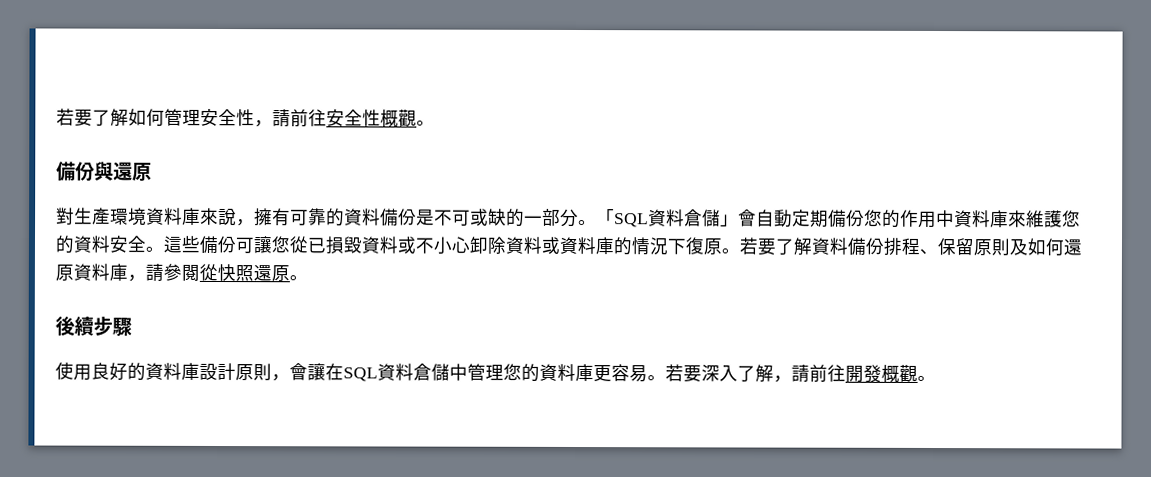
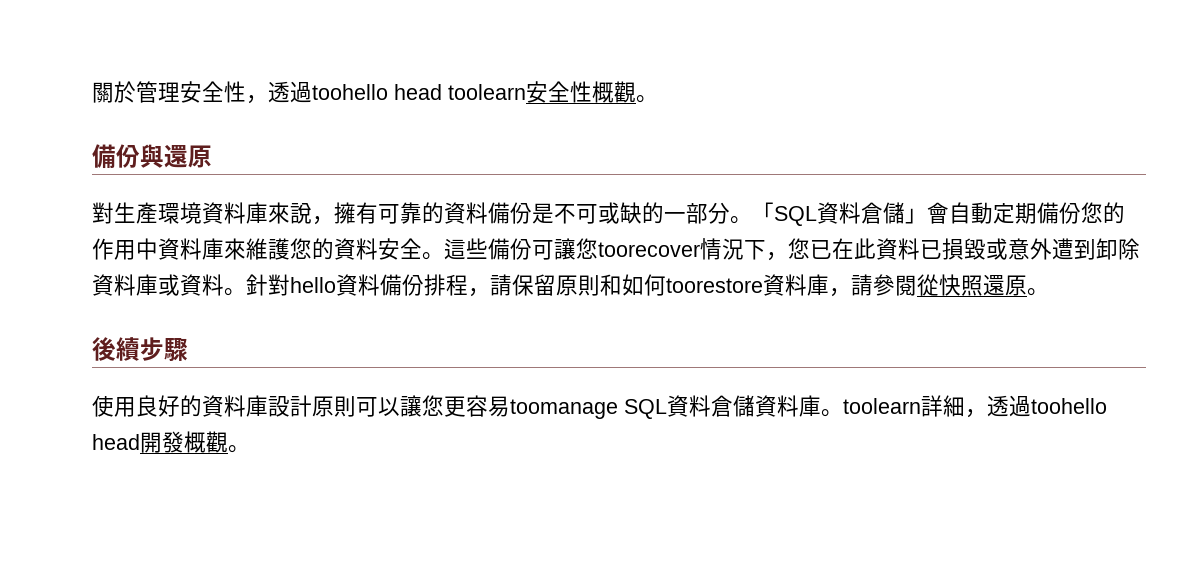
- 若要了解如何管理安全性，請前往安全性概觀。
+ 關於管理安全性，透過toohello head toolearn安全性概觀。
- 這些備份可讓您從已損毀資料或不小心卸除資料或資料庫的情況下復原。若要了解資料備份排程、保留原則及如何還原資料庫，請參閱從快照還原。
+ 這些備份可讓您toorecover情況下，您已在此資料已損毀或意外遭到卸除資料庫或資料。針對hello資料備份排程，請保留原則和如何toorestore資料庫，請參閱從快照還原。
- 使用良好的資料庫設計原則，會讓在SQL資料倉儲中管理您的資料庫更容易。若要深入了解，請前往開發概觀。
+ 使用良好的資料庫設計原則可以讓您更容易toomanage SQL資料倉儲資料庫。toolearn詳細，透過toohello head開發概觀。

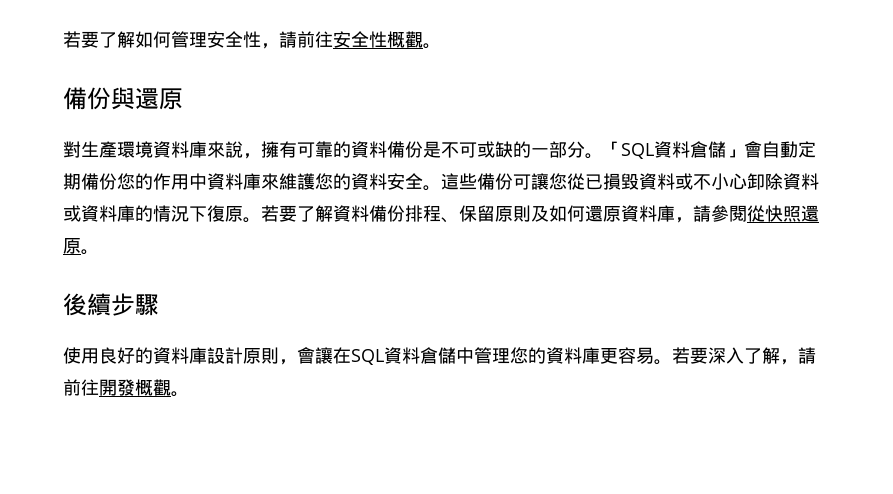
- 關於管理安全性，透過toohello head toolearn安全性概觀。
+ 若要了解如何管理安全性，請前往安全性概觀。
- 這些備份可讓您toorecover情況下，您已在此資料已損毀或意外遭到卸除資料庫或資料。針對hello資料備份排程，請保留原則和如何toorestore資料庫，請參閱從快照還原。
+ 這些備份可讓您從已損毀資料或不小心卸除資料或資料庫的情況下復原。若要了解資料備份排程、保留原則及如何還原資料庫，請參閱從快照還原。
- 使用良好的資料庫設計原則可以讓您更容易toomanage SQL資料倉儲資料庫。toolearn詳細，透過toohello head開發概觀。
+ 使用良好的資料庫設計原則，會讓在SQL資料倉儲中管理您的資料庫更容易。若要深入了解，請前往開發概觀。

